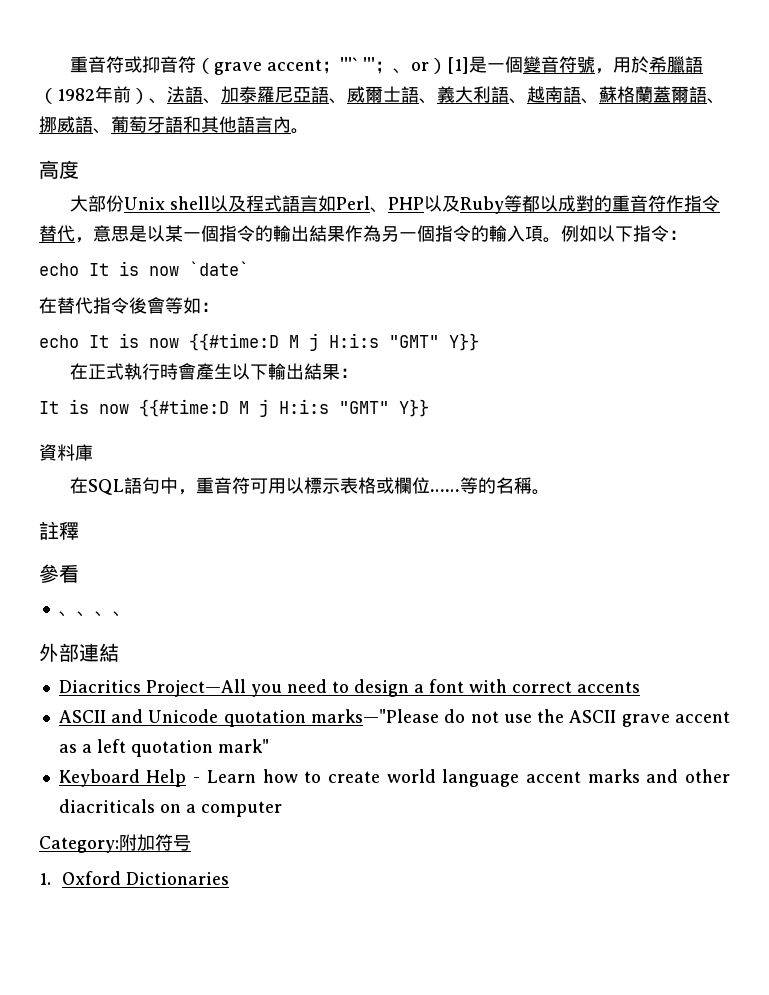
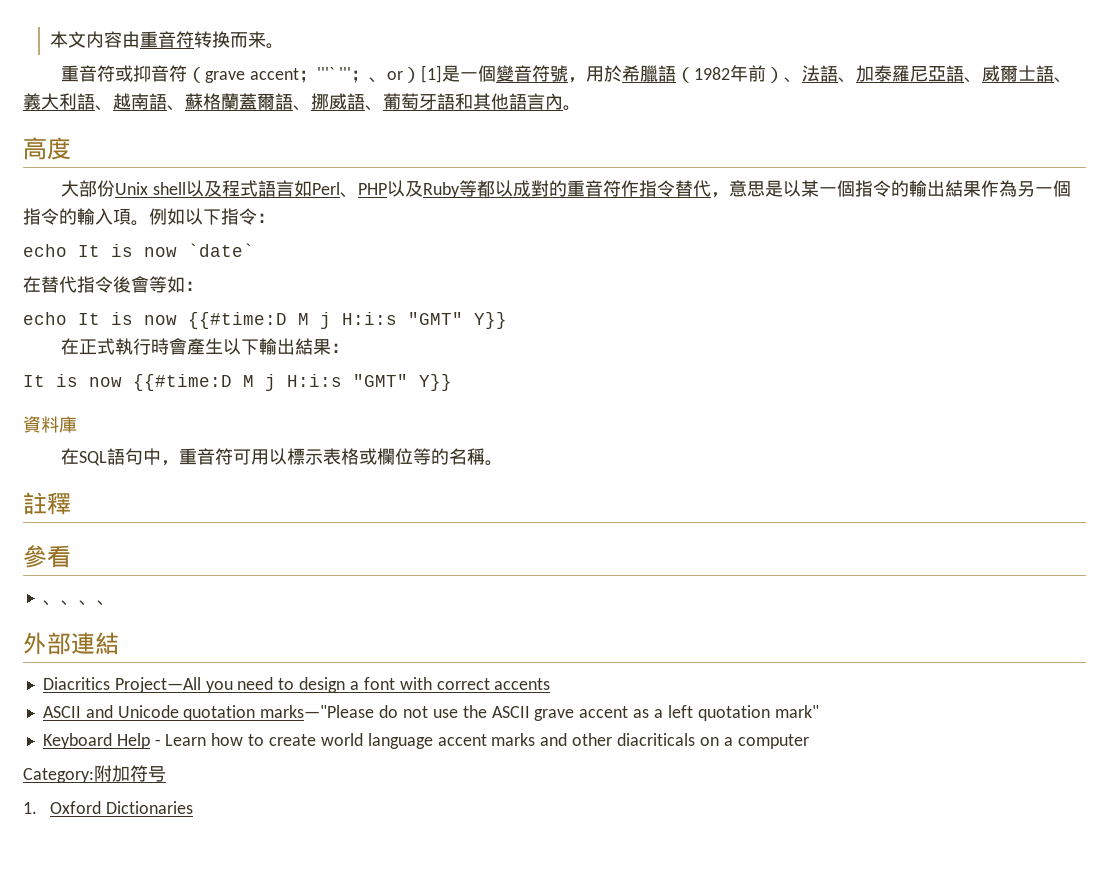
+ 本文内容由重音符转换而来。
- 在SQL語句中，重音符可用以標示表格或欄位……等的名稱。
+ 在SQL語句中，重音符可用以標示表格或欄位等的名稱。

